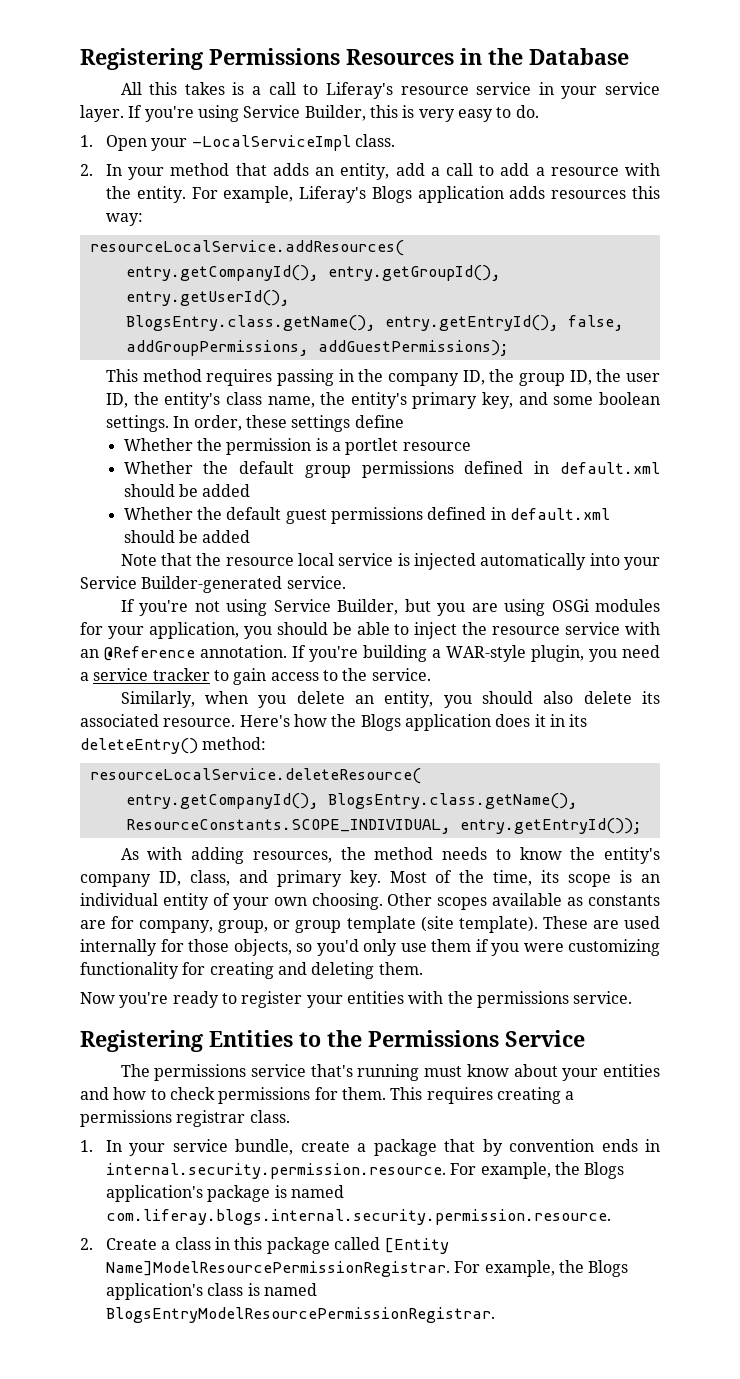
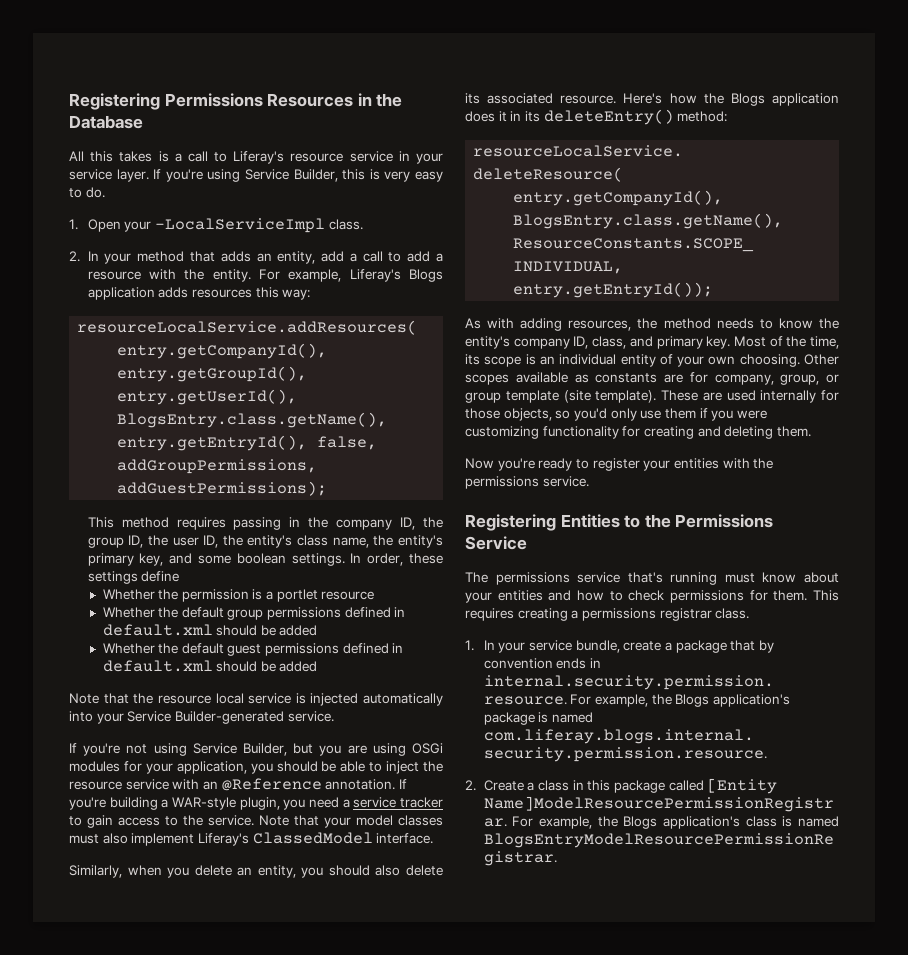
+ Note that your model classes must also implement Liferay's ClassedModel interface.

